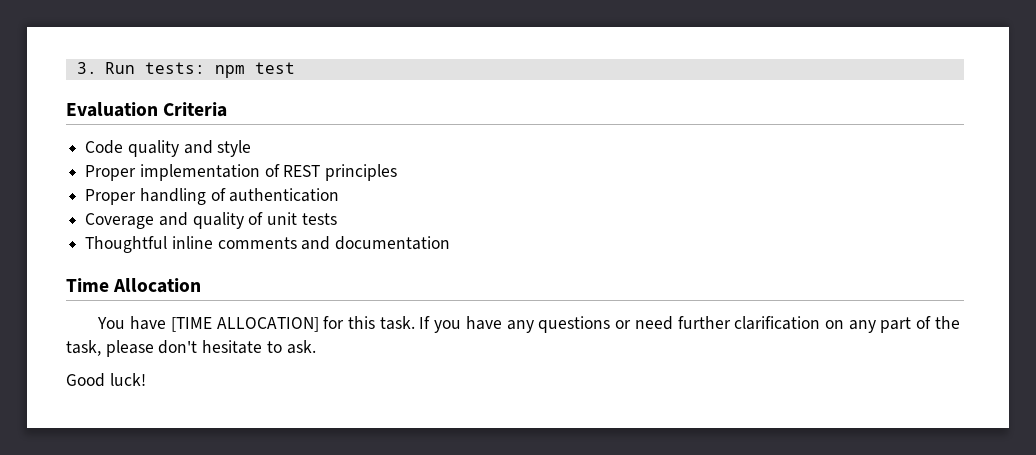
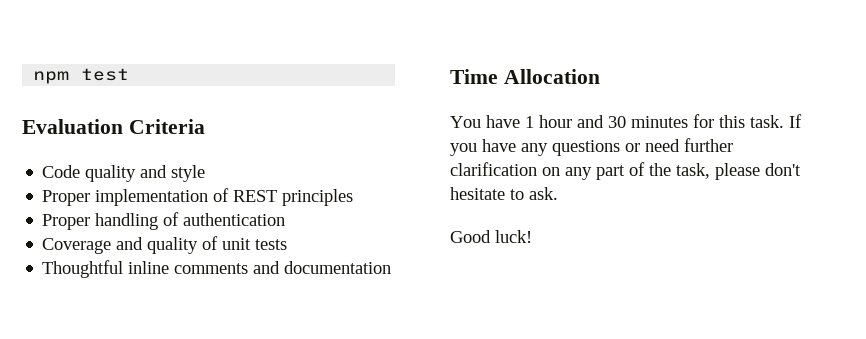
- 3. Run tests: npm test
+ npm test
- You have [TIME ALLOCATION] for this task.
+ You have 1 hour and 30 minutes for this task.

